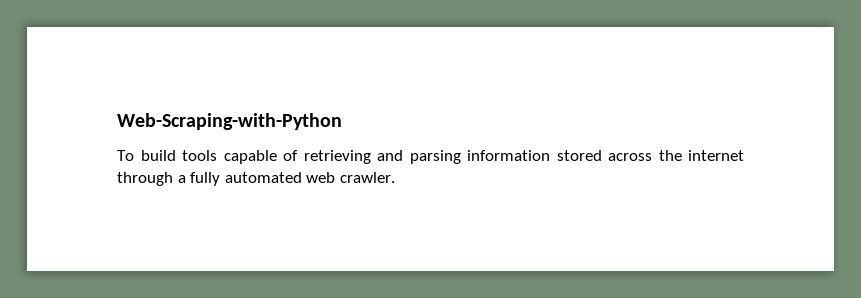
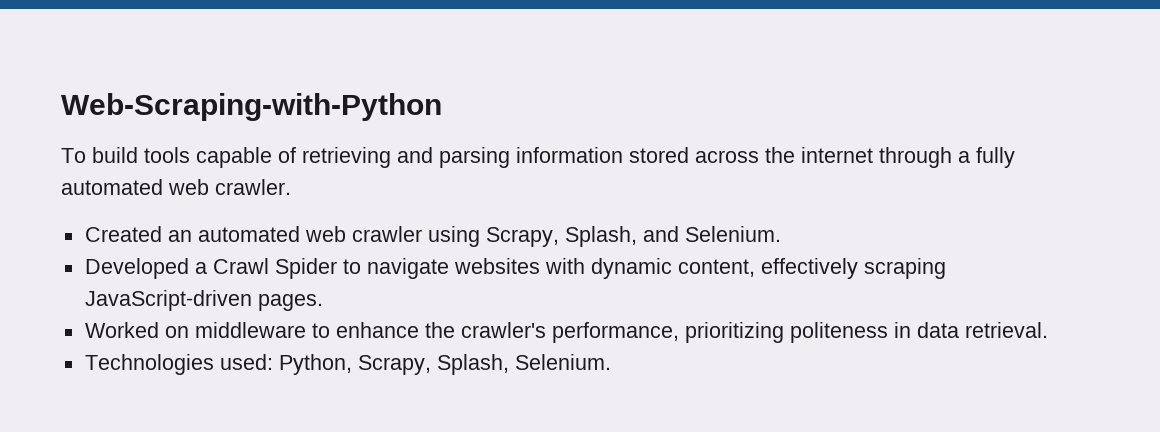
+ Created an automated web crawler using Scrapy, Splash, and Selenium.
+ Developed a Crawl Spider to navigate websites with dynamic content, effectively scraping JavaScript-driven pages.
+ Worked on middleware to enhance the crawler's performance, prioritizing politeness in data retrieval.
+ Technologies used: Python, Scrapy, Splash, Selenium.

